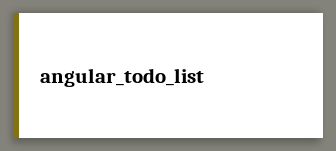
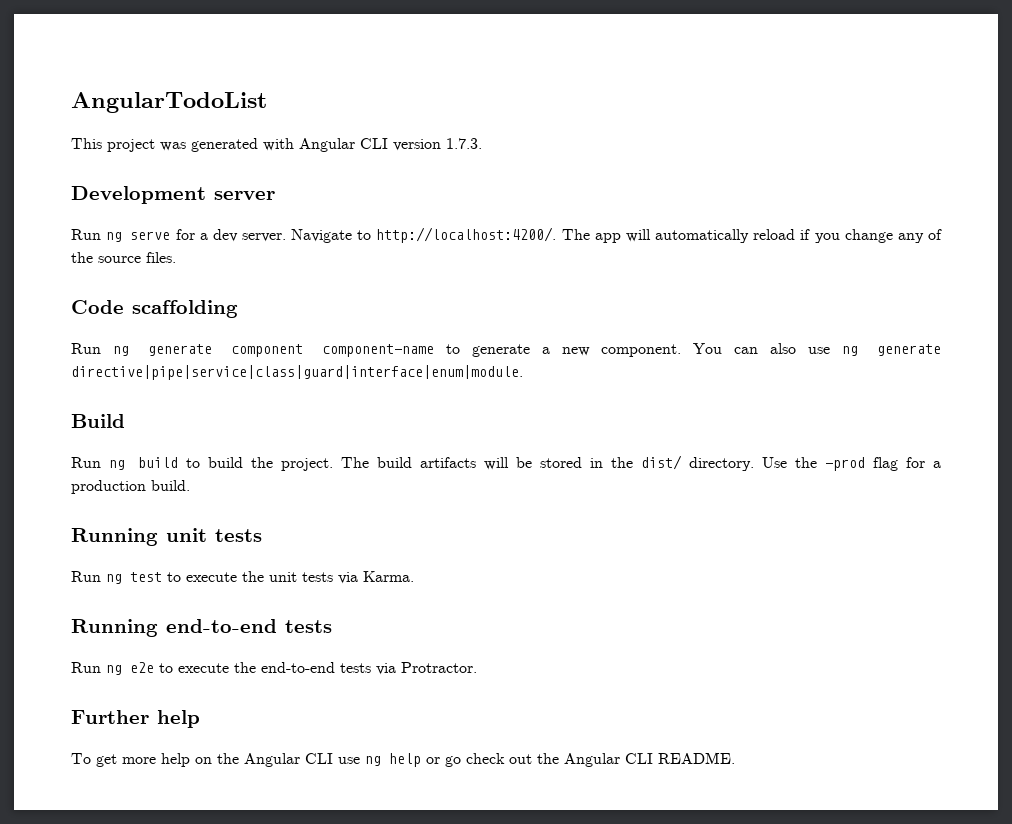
- angular_todo_list
+ AngularTodoList
+ This project was generated with Angular CLI version 1.7.3.
+ Development server
+ Run ng serve for a dev server. Navigate to http://localhost:4200/. The app will automatically reload if you change any of the source files.
+ Code scaffolding
+ Run ng generate component component-name to generate a new component. You can also use ng generate directive|pipe|service|class|guard|interface|enum|module.
+ Build
+ Run ng build to build the project. The build artifacts will be stored in the dist/ directory. Use the -prod flag for a production build.
+ Running unit tests
+ Run ng test to execute the unit tests via Karma.
+ Running end-to-end tests
+ Run ng e2e to execute the end-to-end tests via Protractor.
+ Further help
+ To get more help on the Angular CLI use ng help or go check out the Angular CLI README.

